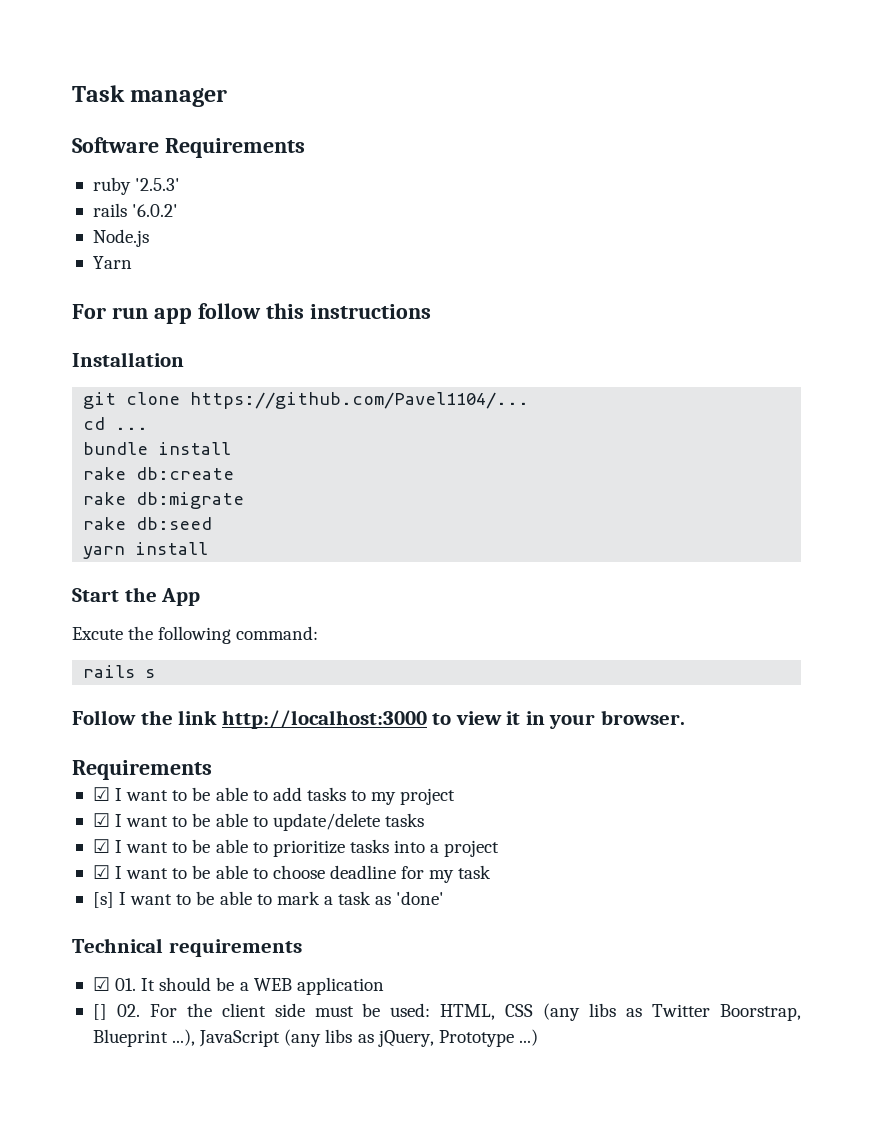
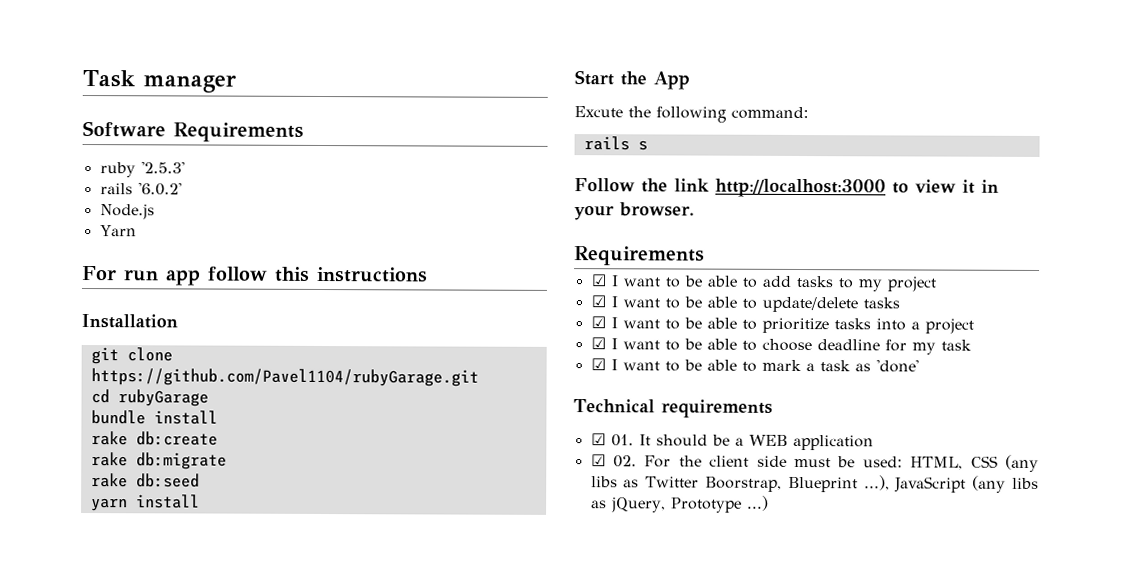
- git clone https://github.com/Pavel1104/...
+ git clone https://github.com/Pavel1104/rubyGarage.git
- cd ...
+ cd rubyGarage
- [s] I want to be able to mark a task as 'done'
+ ☑ I want to be able to mark a task as 'done'
- [] 02. For the client side must be used: HTML, CSS (any libs as Twitter Boorstrap, Blueprint ...), JavaScript (any libs as jQuery, Prototype ...)
+ ☑ 02. For the client side must be used: HTML, CSS (any libs as Twitter Boorstrap, Blueprint ...), JavaScript (any libs as jQuery, Prototype ...)

